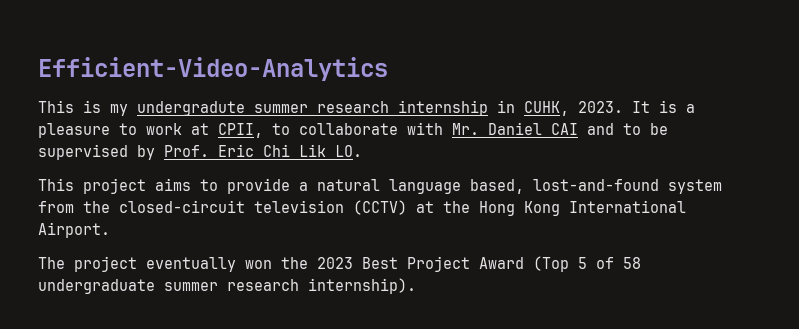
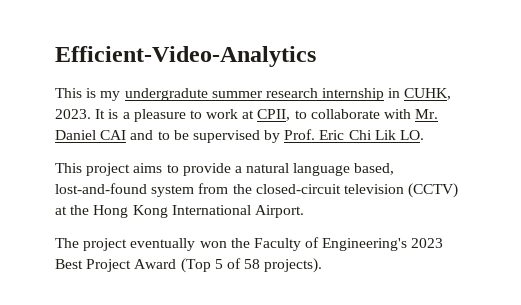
- The project eventually won the 2023 Best Project Award (Top 5 of 58 undergraduate summer research internship).
+ The project eventually won the Faculty of Engineering's 2023 Best Project Award (Top 5 of 58 projects).

